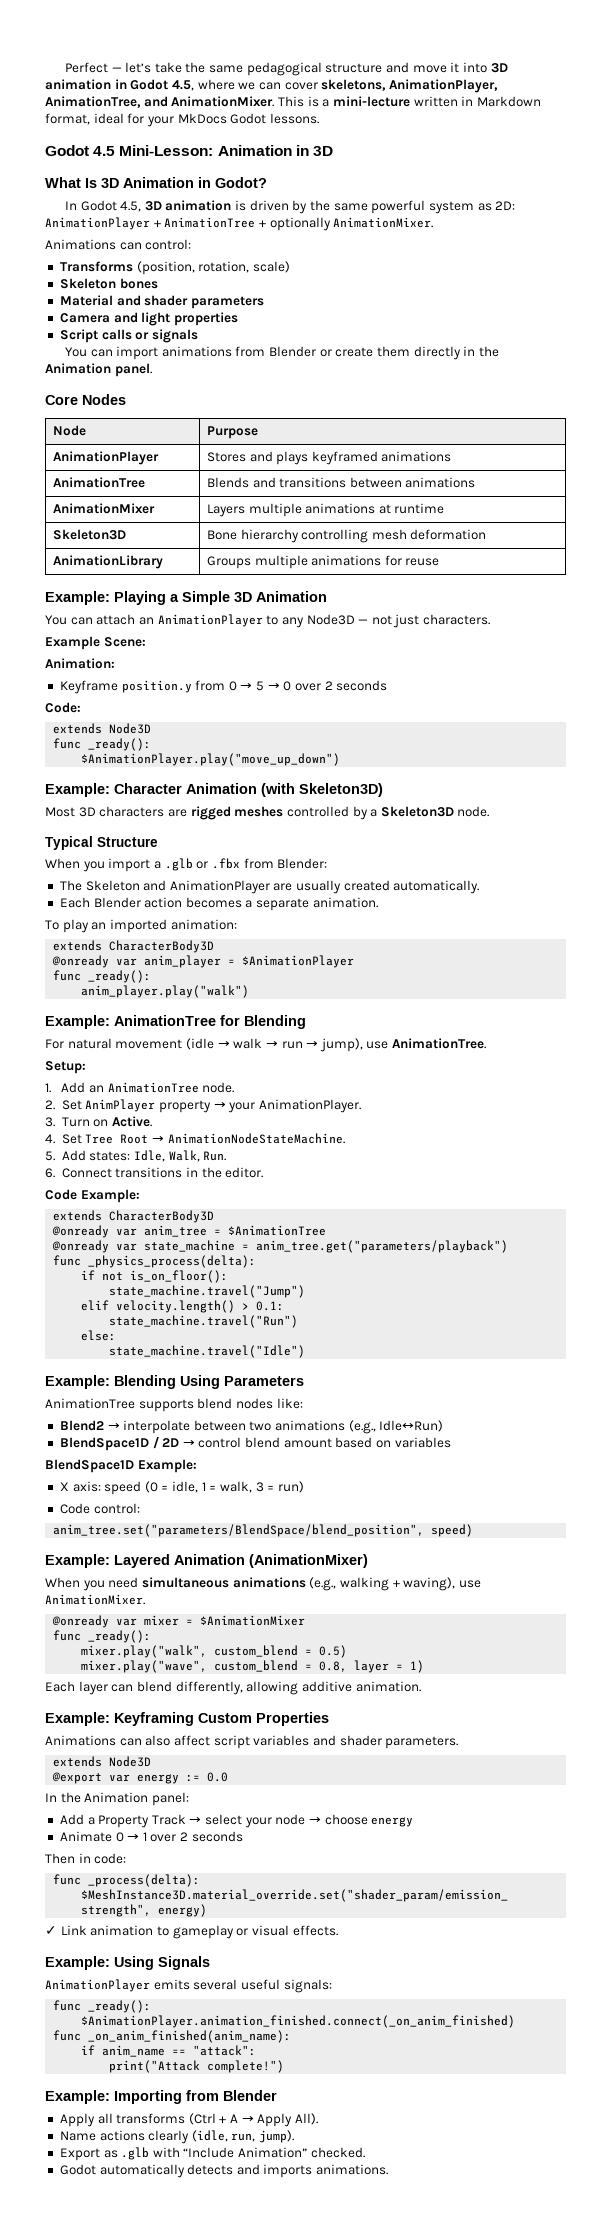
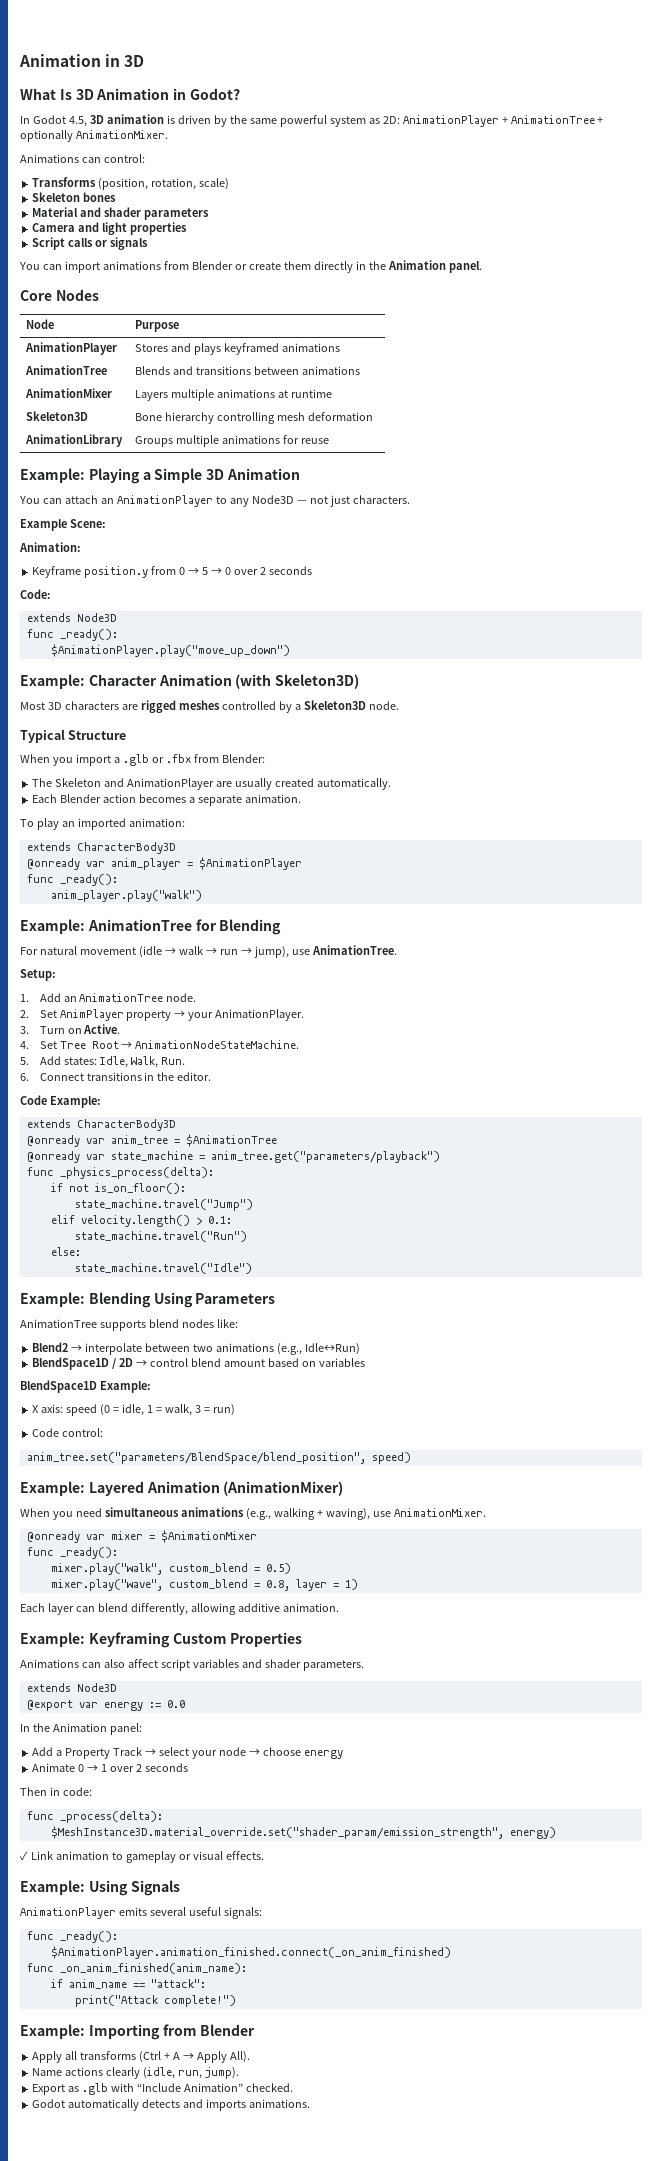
- Perfect — let’s take the same pedagogical structure and move it into 3D animation in Godot 4.5, where we can cover skeletons, AnimationPlayer, AnimationTree, and AnimationMixer. This is a mini-lecture written in Markdown format, ideal for your MkDocs Godot lessons.
- Godot 4.5 Mini-Lesson: Animation in 3D
+ Animation in 3D

